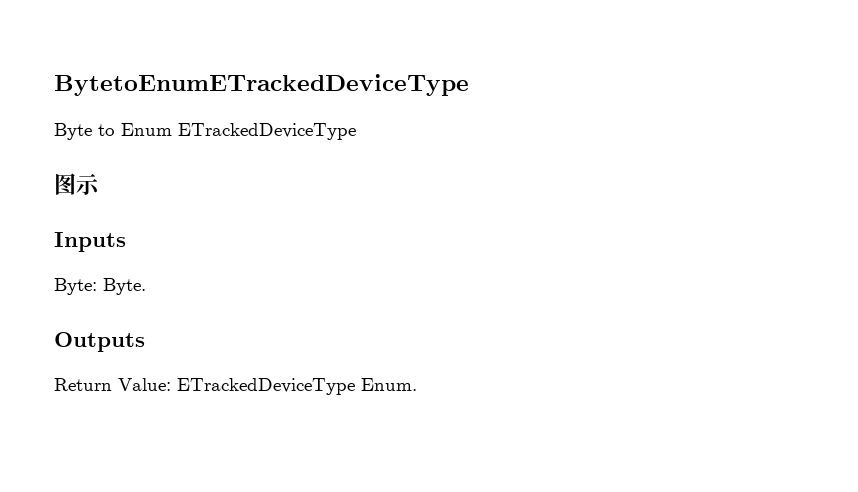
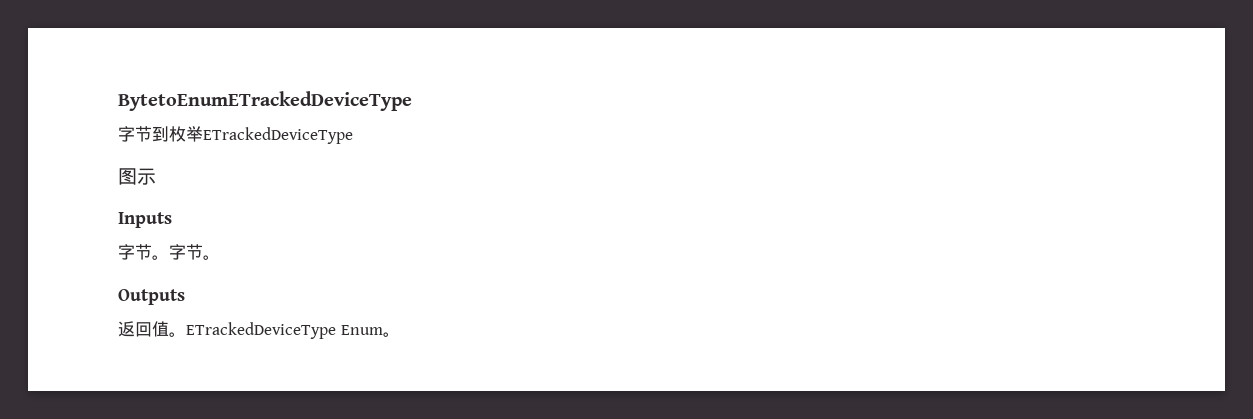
- Byte to Enum ETrackedDeviceType
+ 字节到枚举ETrackedDeviceType
- Byte: Byte.
+ 字节。字节。
  Outputs
- Return Value: ETrackedDeviceType Enum.
+ 返回值。ETrackedDeviceType Enum。

